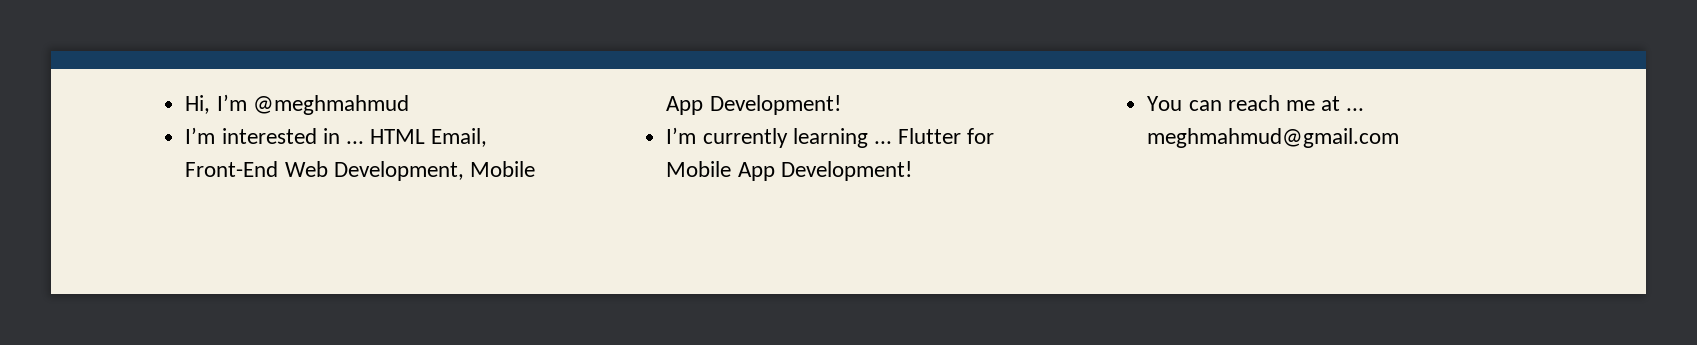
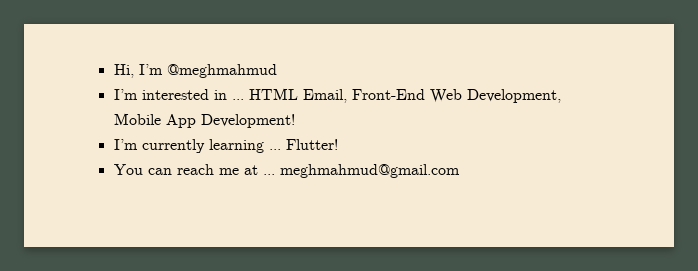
- Flutter for Mobile App Development!
+ Flutter!

